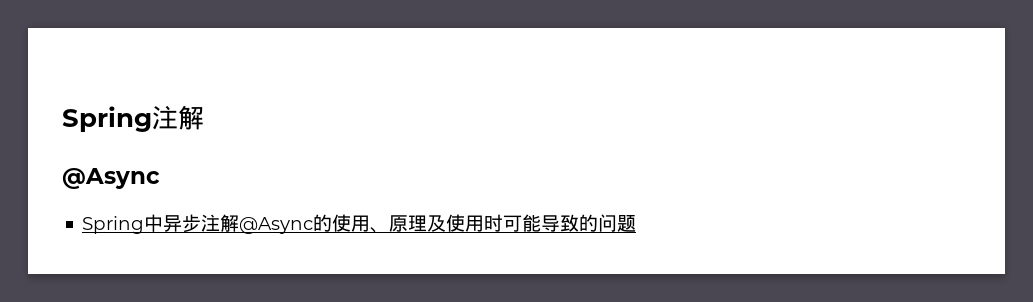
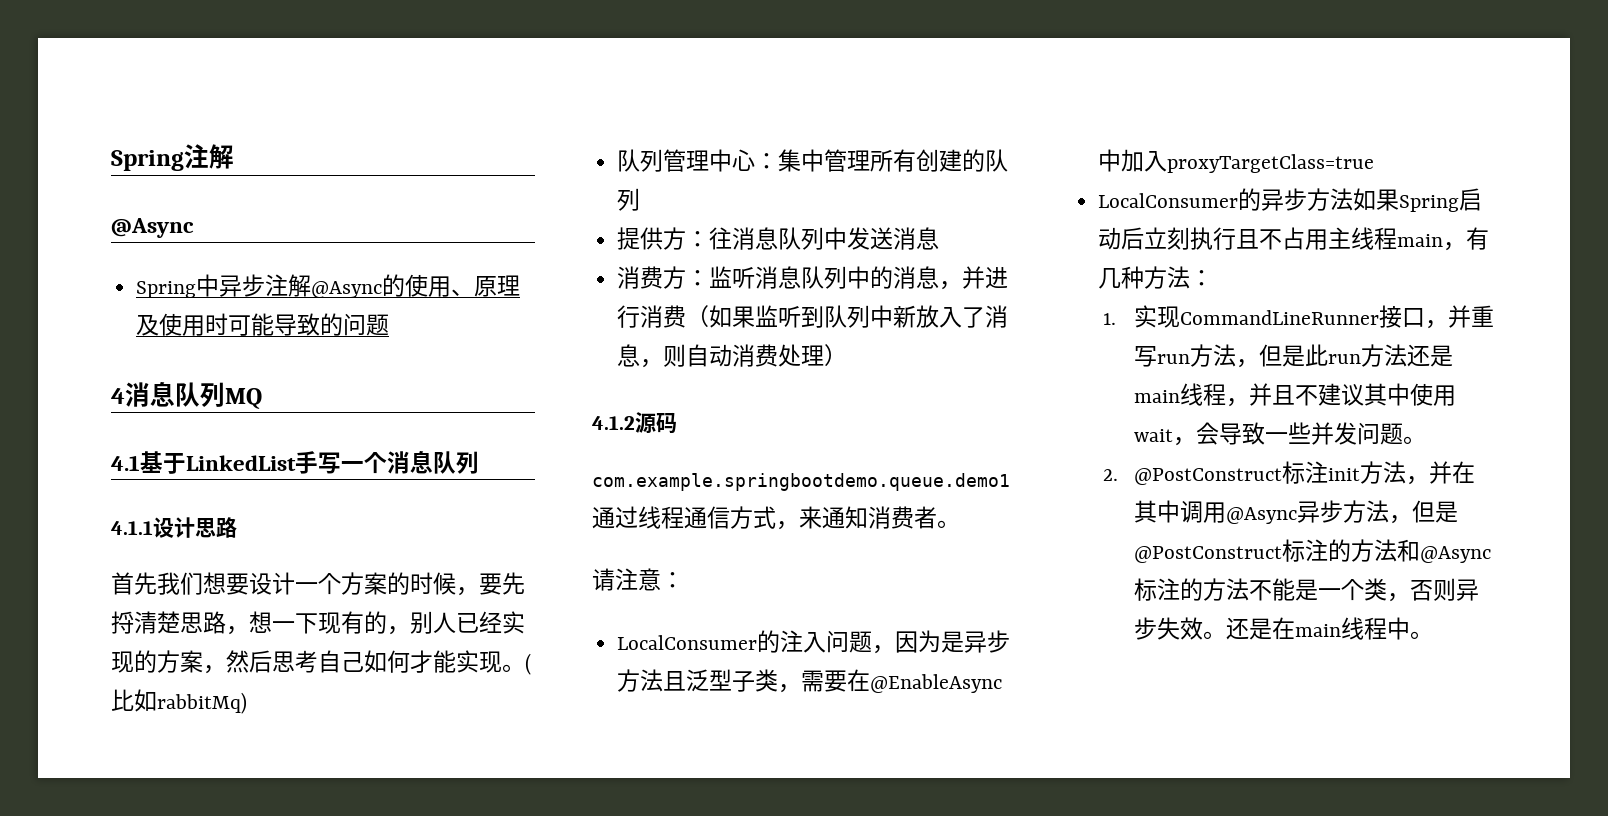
+ 4消息队列MQ
+ 4.1基于LinkedList手写一个消息队列
+ 4.1.1设计思路
+ 首先我们想要设计一个方案的时候，要先捋清楚思路，想一下现有的，别人已经实现的方案，然后思考自己如何才能实现。(比如rabbitMq)
+ 队列管理中心：集中管理所有创建的队列
+ 提供方：往消息队列中发送消息
+ 消费方：监听消息队列中的消息，并进行消费（如果监听到队列中新放入了消息，则自动消费处理）
+ 4.1.2源码
+ com.example.springbootdemo.queue.demo1通过线程通信方式，来通知消费者。
+ 请注意：
+ LocalConsumer的注入问题，因为是异步方法且泛型子类，需要在@EnableAsync中加入proxyTargetClass=true
+ LocalConsumer的异步方法如果Spring启动后立刻执行且不占用主线程main，有几种方法：
+ 1.实现CommandLineRunner接口，并重写run方法，但是此run方法还是main线程，并且不建议其中使用wait，会导致一些并发问题。
+ 2. @PostConstruct标注init方法，并在其中调用@Async异步方法，但是@PostConstruct标注的方法和@Async标注的方法不能是一个类，否则异步失效。还是在main线程中。

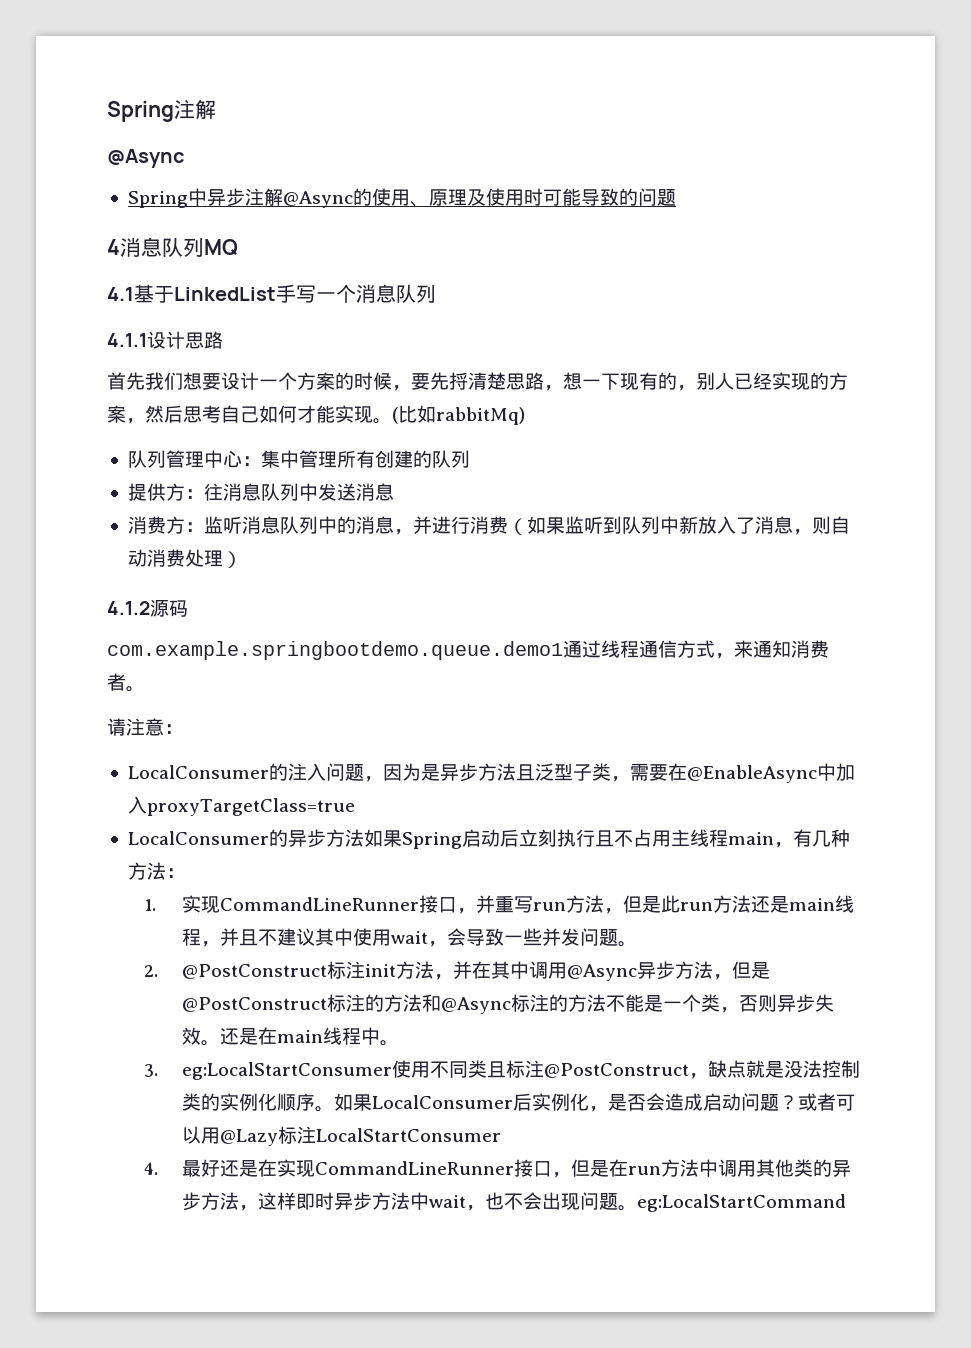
+ 3. eg:LocalStartConsumer使用不同类且标注@PostConstruct，缺点就是没法控制类的实例化顺序。如果LocalConsumer后实例化，是否会造成启动问题？或者可以用@Lazy标注LocalStartConsumer
+ 4.最好还是在实现CommandLineRunner接口，但是在run方法中调用其他类的异步方法，这样即时异步方法中wait，也不会出现问题。eg:LocalStartCommand

